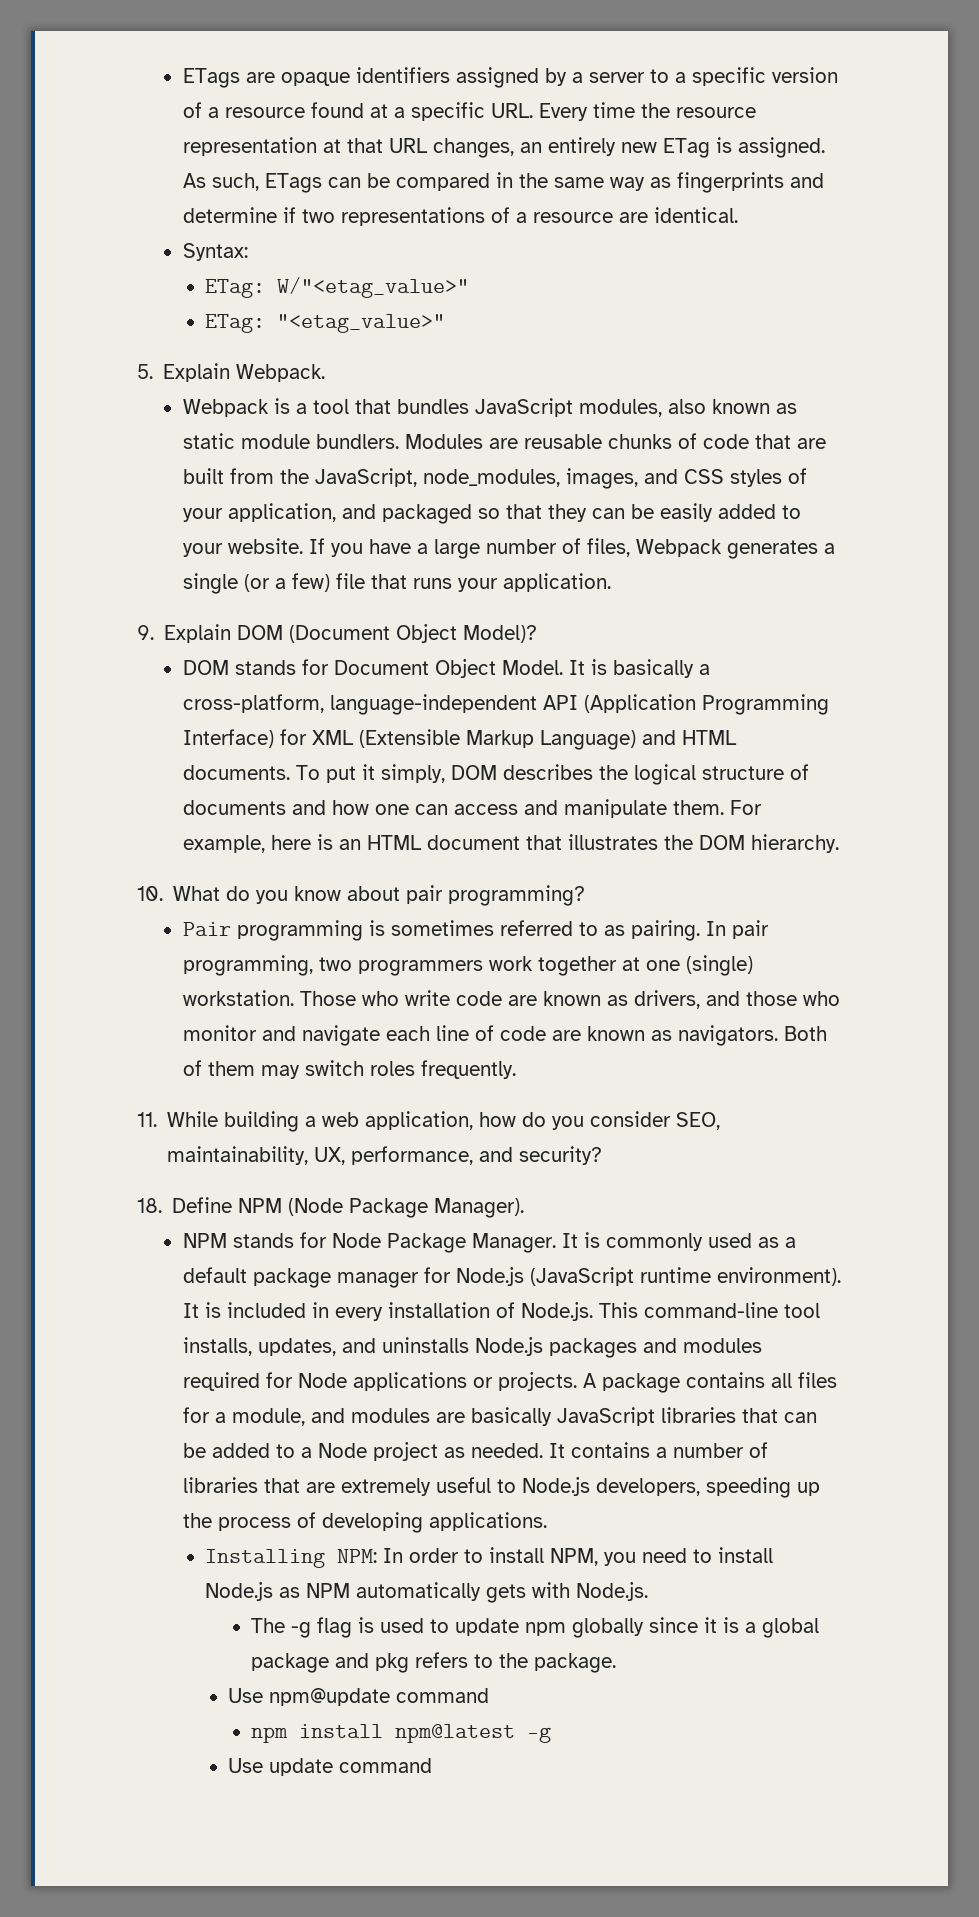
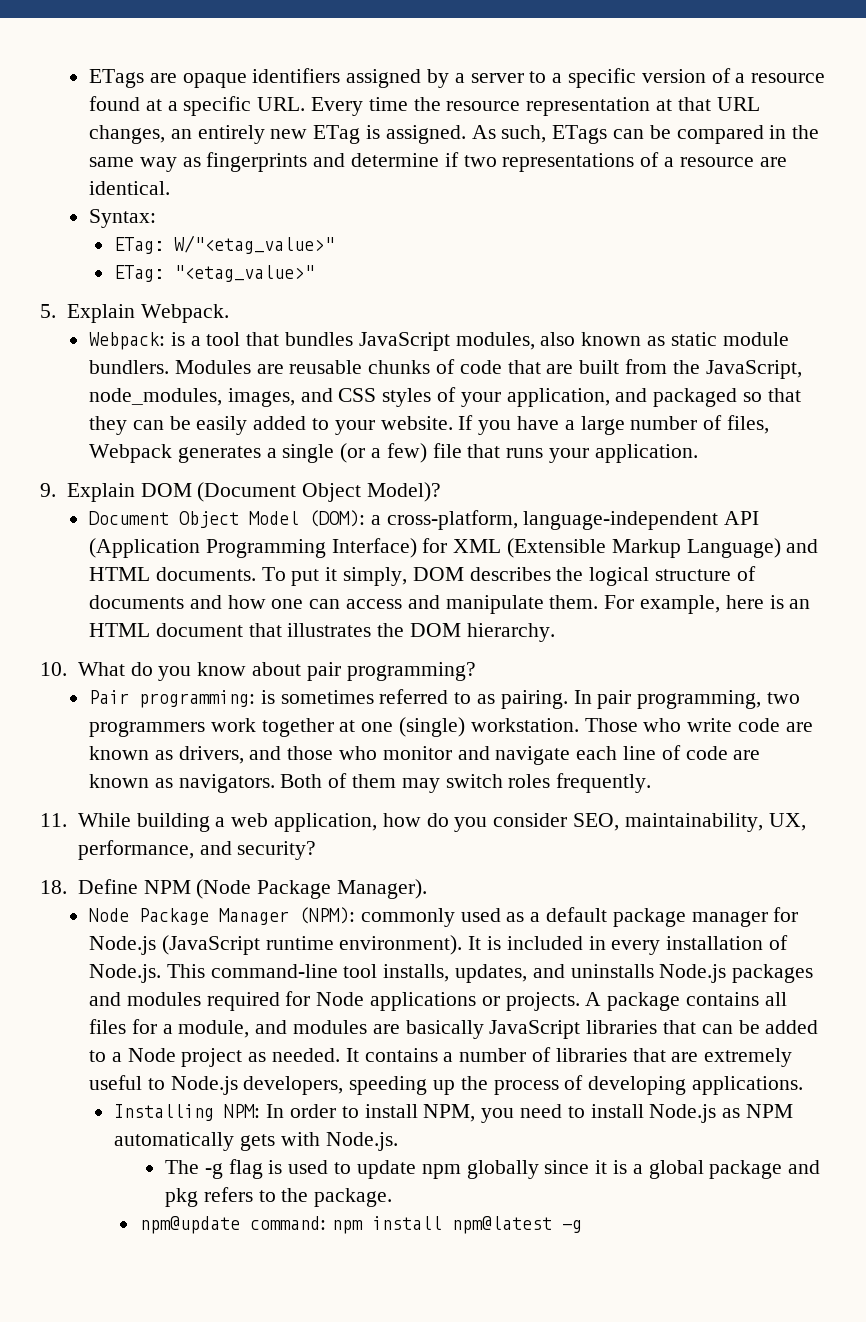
- Webpack is a tool that bundles JavaScript modules, also known as static module bundlers.
+ Webpack: is a tool that bundles JavaScript modules, also known as static module bundlers.
- DOM stands for Document Object Model. It is basically a cross-platform, language-independent API (Application Programming Interface) for XML (Extensible Markup Language) and HTML documents.
+ Document Object Model (DOM): a cross-platform, language-independent API (Application Programming Interface) for XML (Extensible Markup Language) and HTML documents.
- Pair programming is sometimes referred to as pairing.
+ Pair programming: is sometimes referred to as pairing.
- NPM stands for Node Package Manager. It is commonly used as a default package manager for Node.js (JavaScript runtime environment).
+ Node Package Manager (NPM): commonly used as a default package manager for Node.js (JavaScript runtime environment).
- Use npm@update command
- npm install npm@latest -g
+ npm@update command: npm install npm@latest -g
- Use update command

